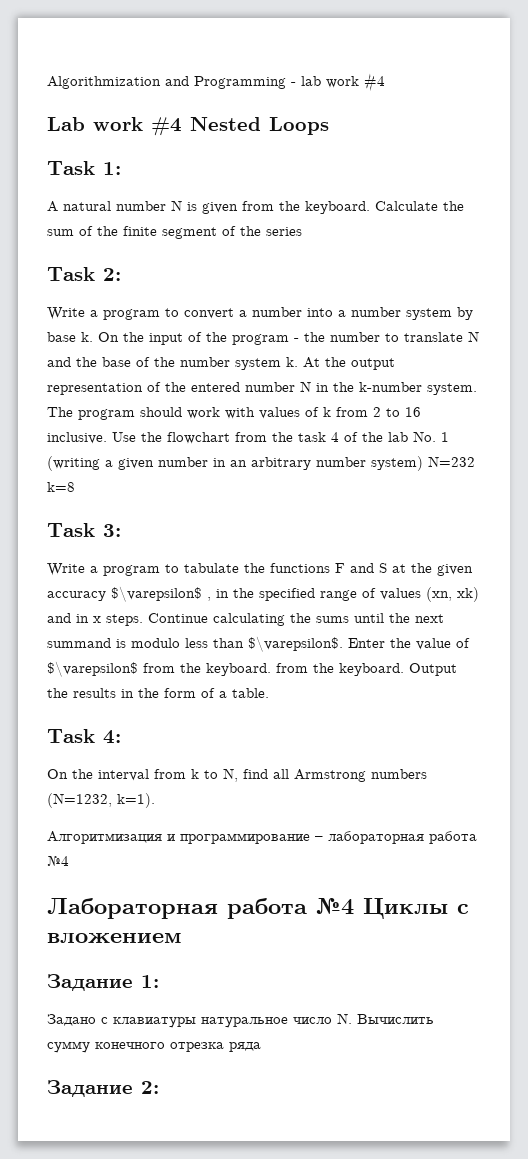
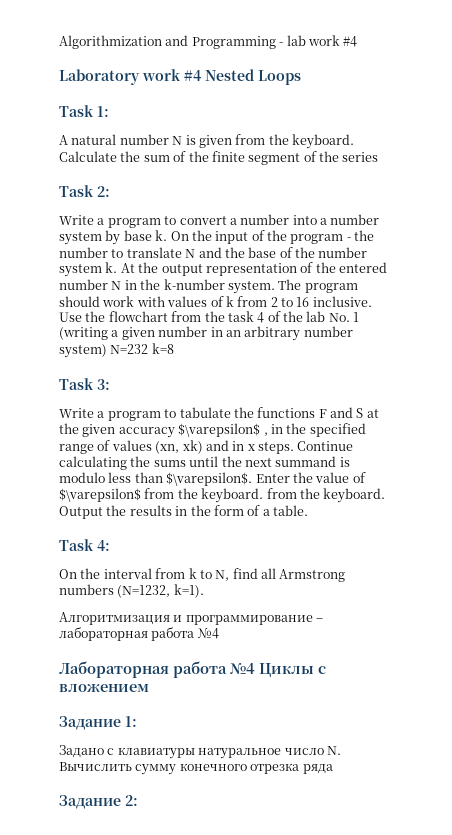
- Lab work #4 Nested Loops
+ Laboratory work #4 Nested Loops

